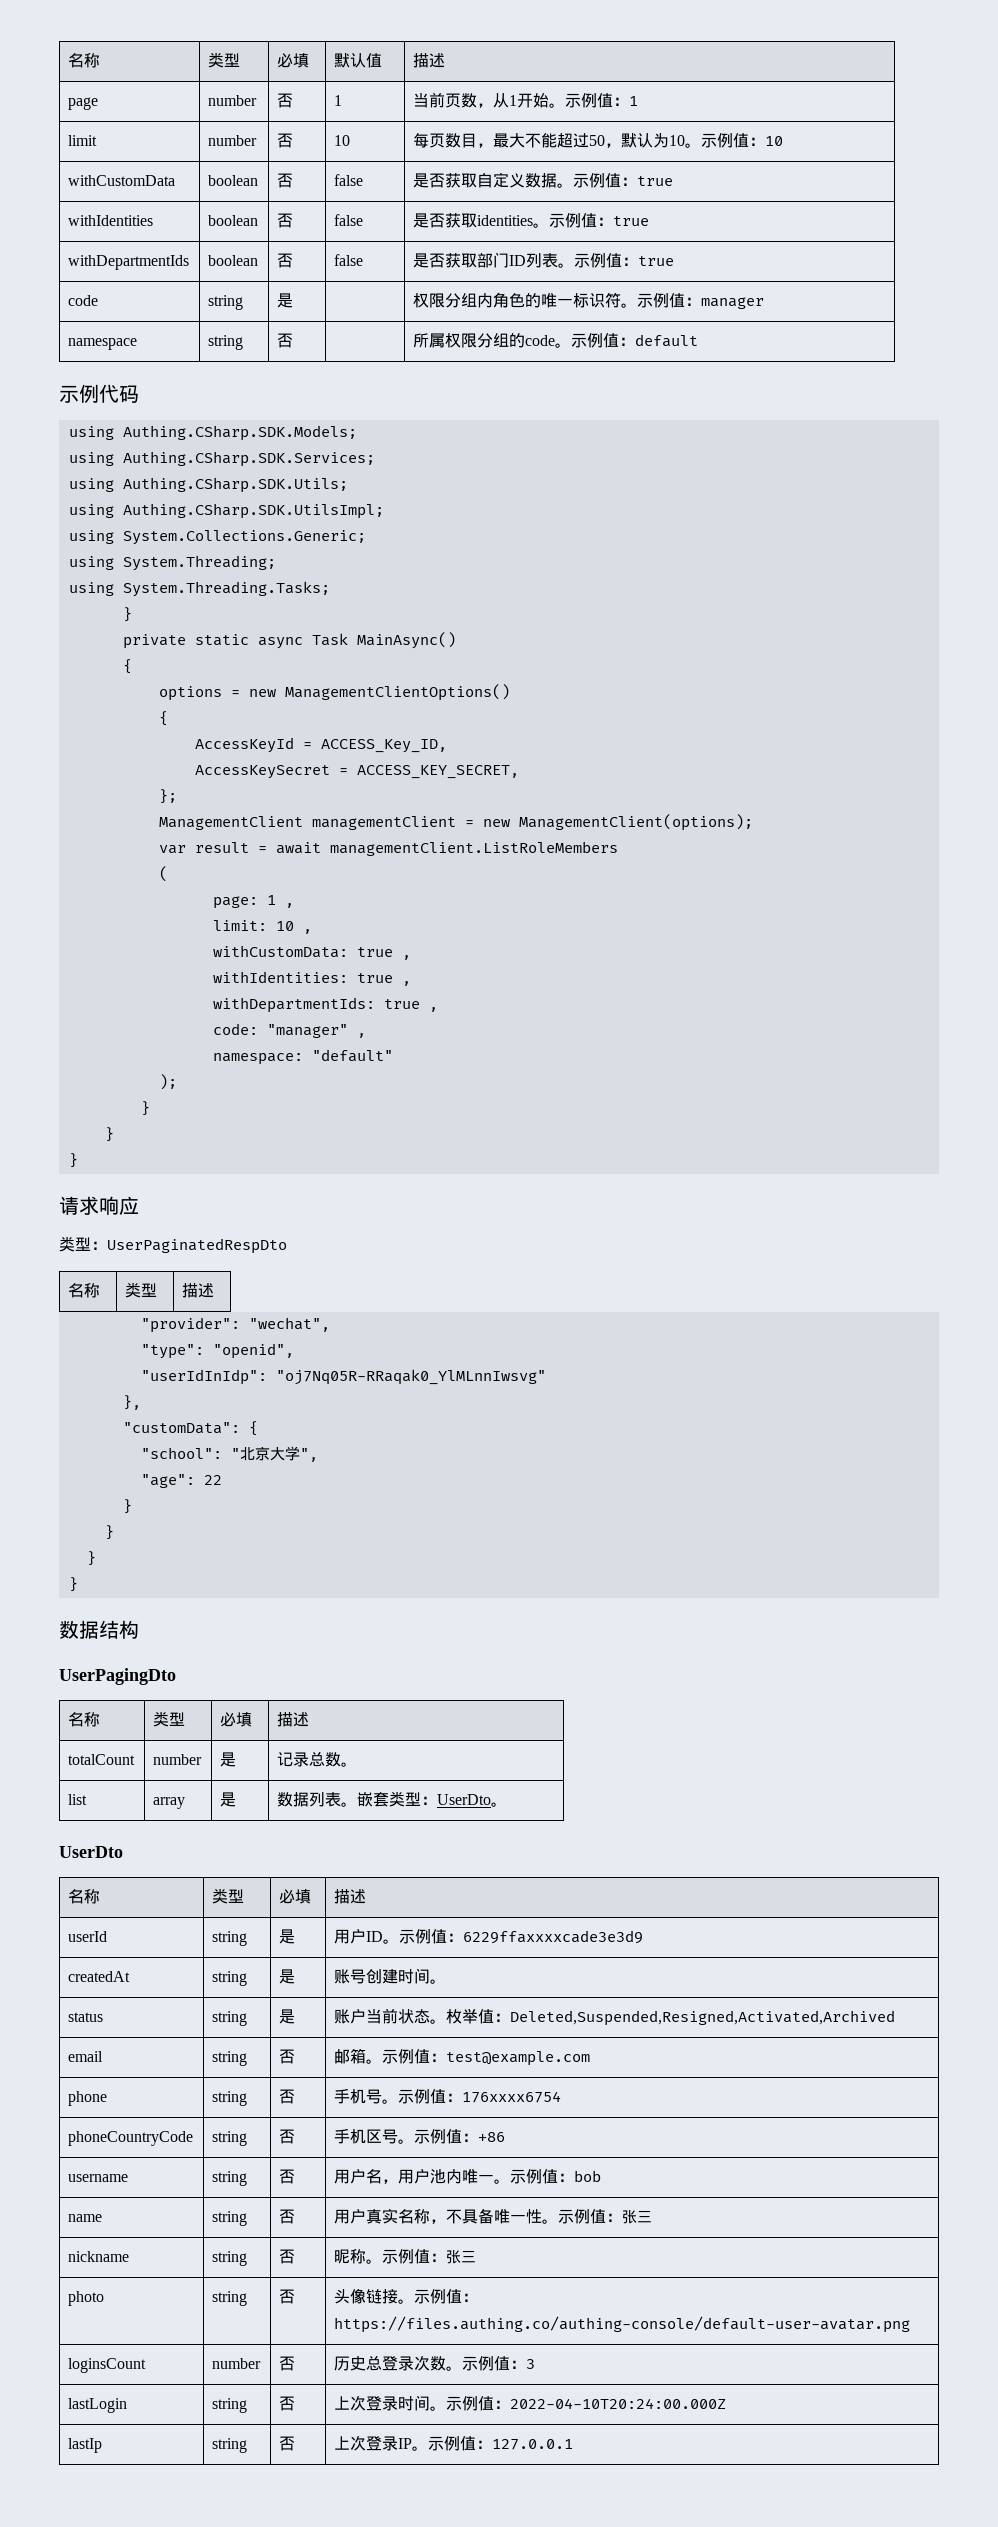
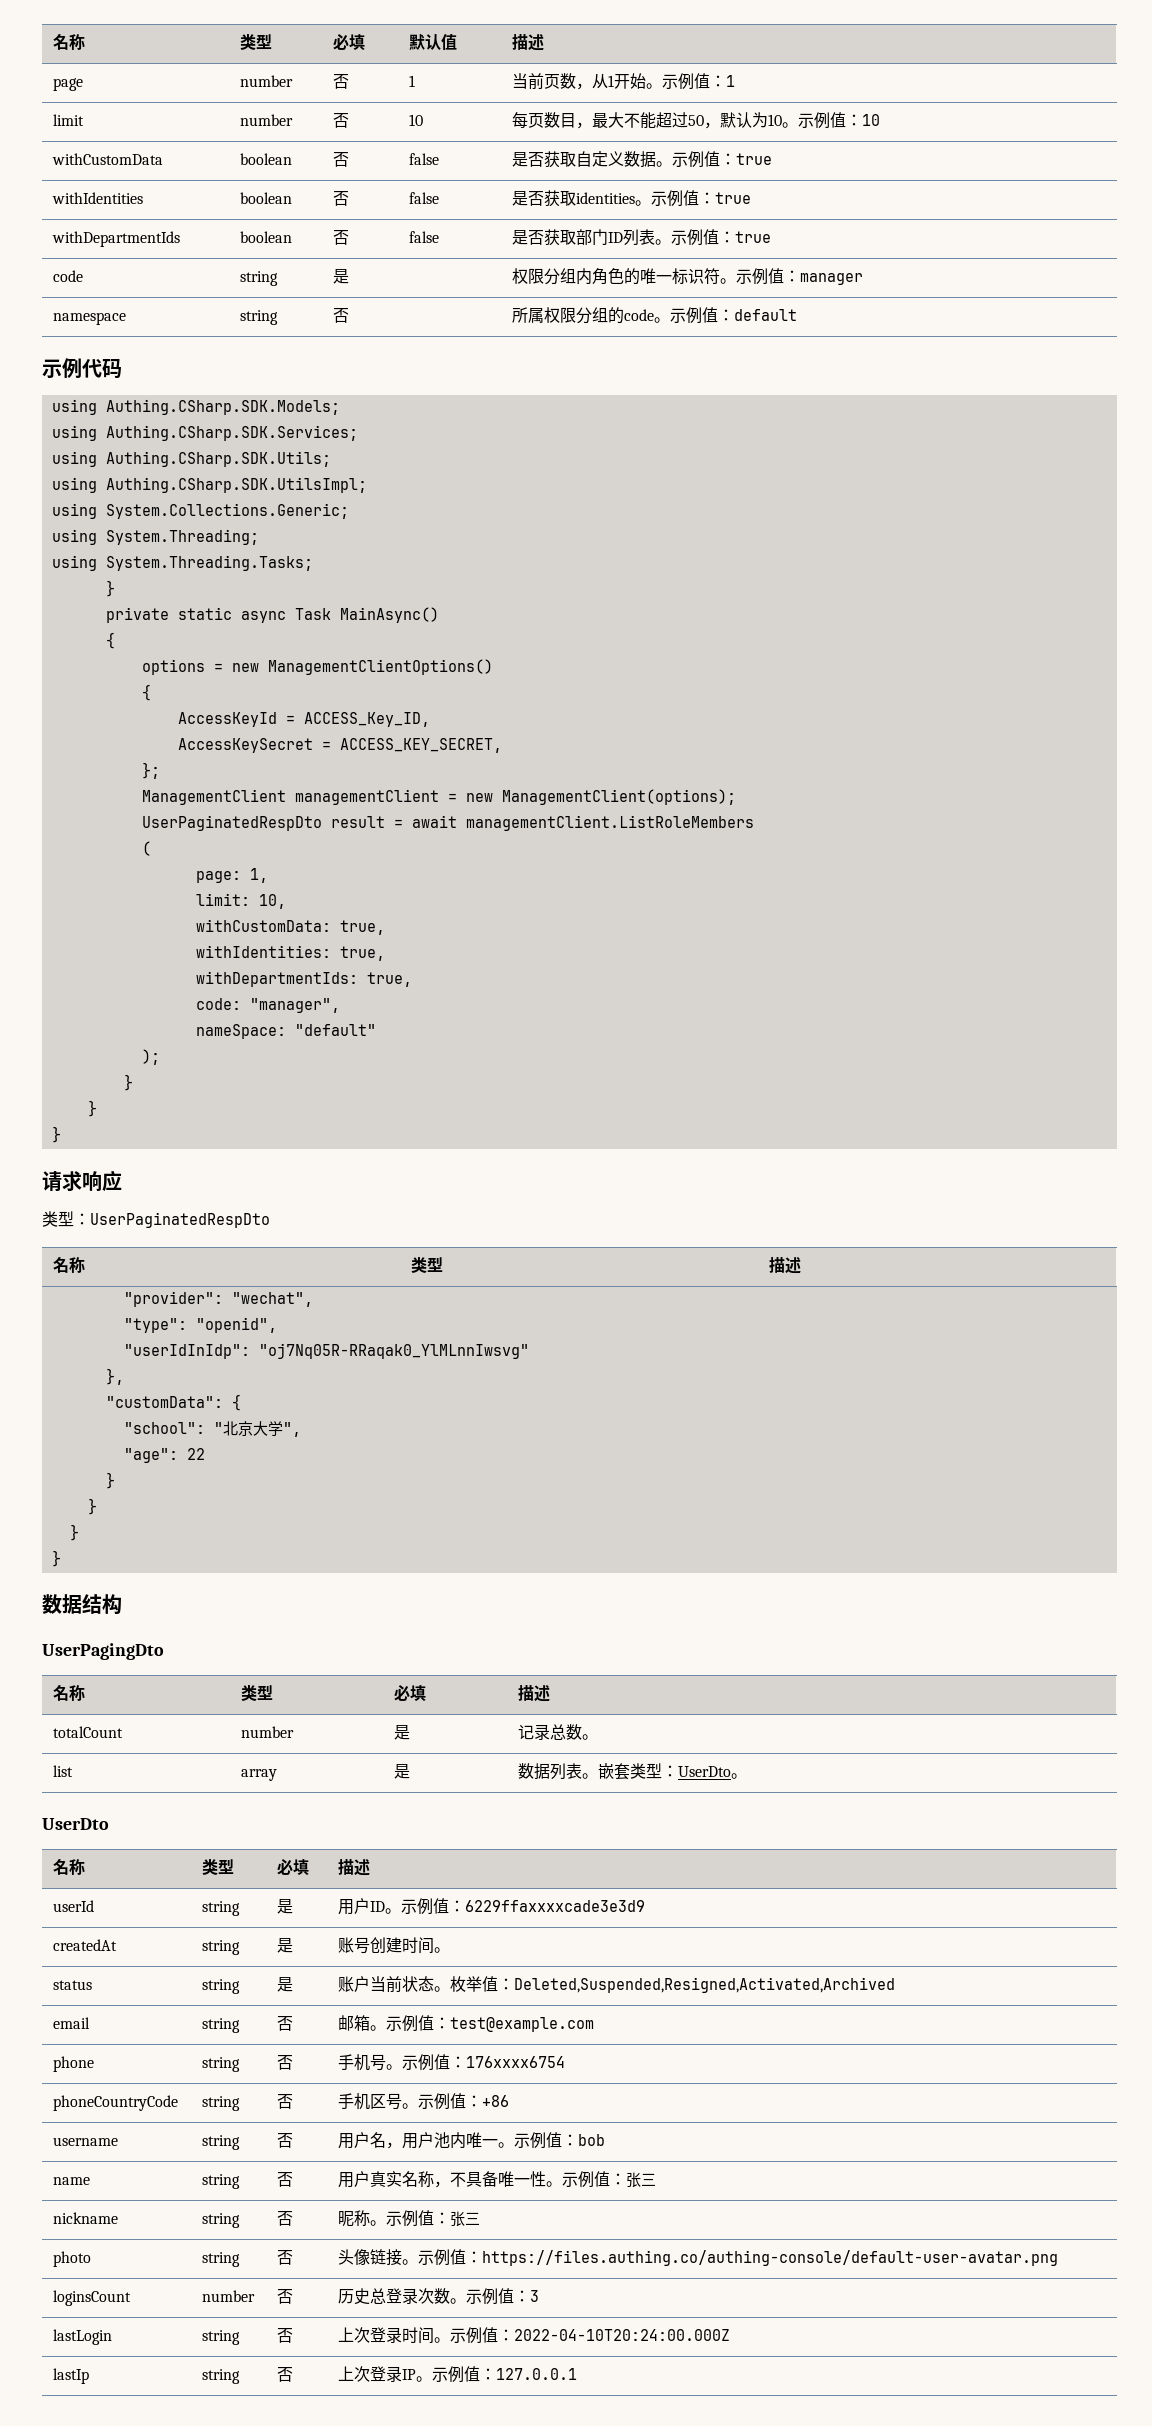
- var result = await managementClient.ListRoleMembers
+ UserPaginatedRespDto result = await managementClient.ListRoleMembers
- page: 1 ,
+ page: 1,
- limit: 10 ,
+ limit: 10,
- withCustomData: true ,
+ withCustomData: true,
- withIdentities: true ,
+ withIdentities: true,
- withDepartmentIds: true ,
+ withDepartmentIds: true,
- code: "manager" ,
- namespace: "default"
+ code: "manager",
+ nameSpace: "default"

